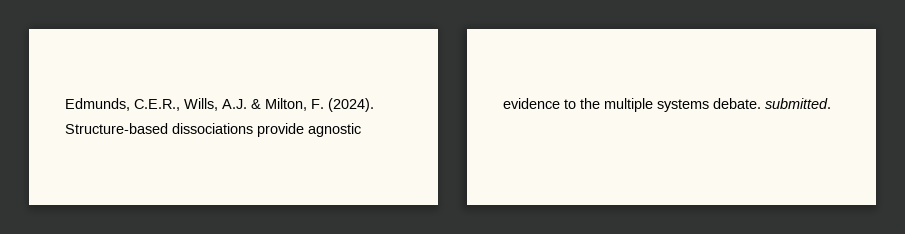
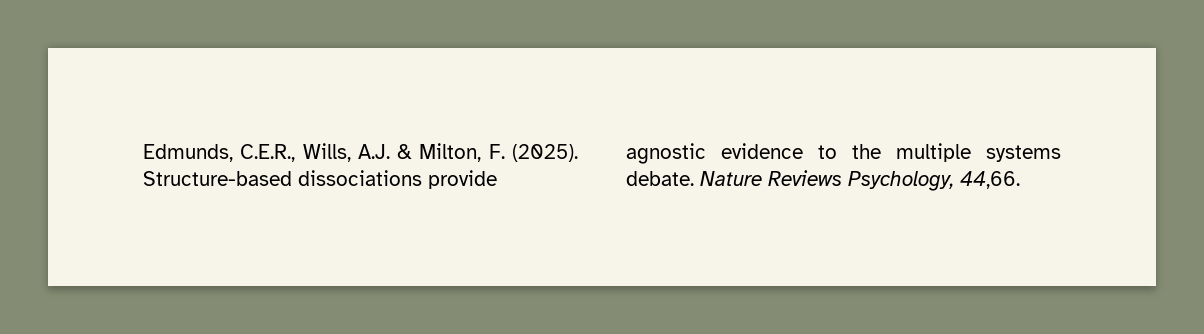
- Edmunds, C.E.R., Wills, A.J. & Milton, F. (2024).
+ Edmunds, C.E.R., Wills, A.J. & Milton, F. (2025).
- Structure-based dissociations provide agnostic evidence to the multiple systems debate. submitted.
+ Structure-based dissociations provide agnostic evidence to the multiple systems debate. Nature Reviews Psychology, 44,66.

